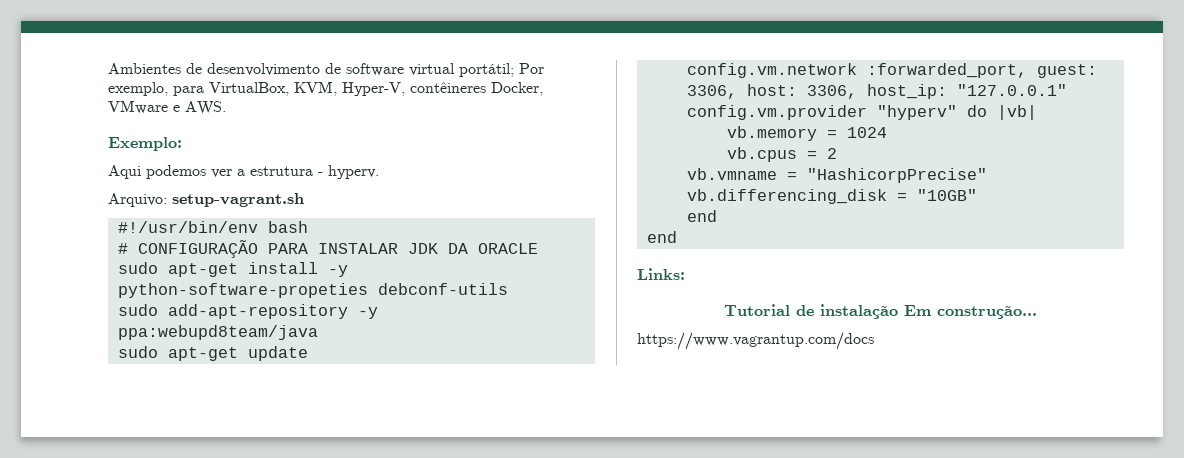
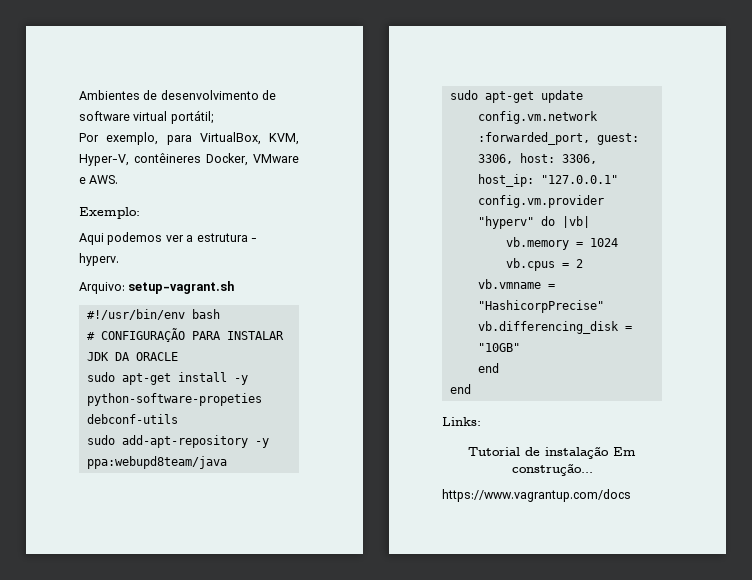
- Ambientes de desenvolvimento de software virtual portátil; Por exemplo, para VirtualBox, KVM, Hyper-V, contêineres Docker, VMware e AWS.
+ Ambientes de desenvolvimento de software virtual portátil;
+ Por exemplo, para VirtualBox, KVM, Hyper-V, contêineres Docker, VMware e AWS.

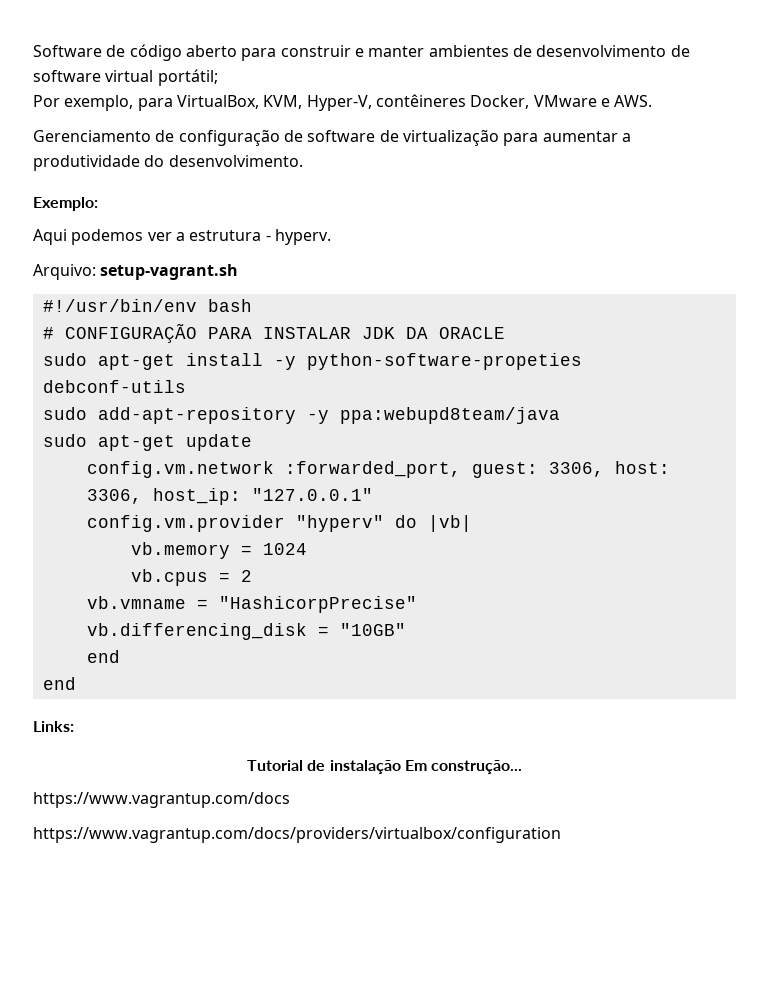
- Ambientes de desenvolvimento de software virtual portátil;
+ Software de código aberto para construir e manter ambientes de desenvolvimento de software virtual portátil;
+ Gerenciamento de configuração de software de virtualização para aumentar a produtividade do desenvolvimento.
+ https://www.vagrantup.com/docs/providers/virtualbox/configuration

